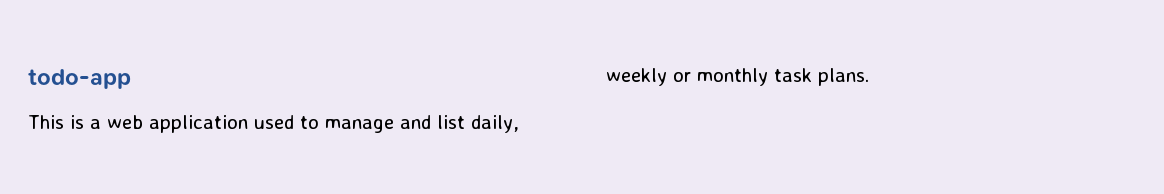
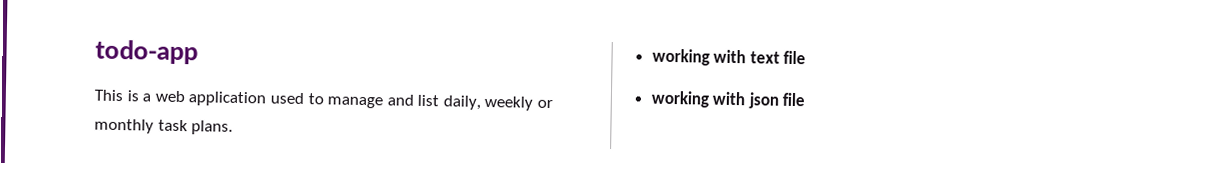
+ working with text file
+ working with json file

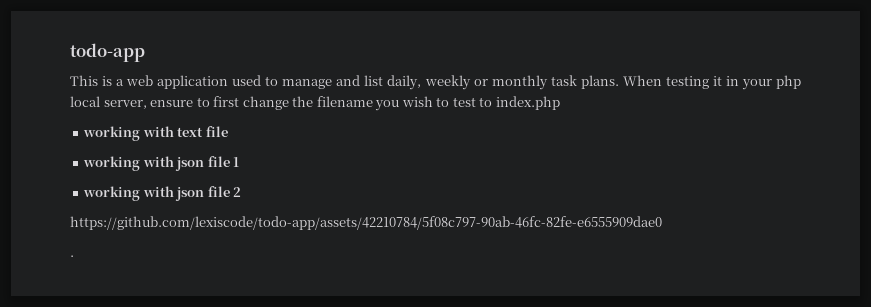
+ When testing it in your php local server, ensure to first change the filename you wish to test to index.php
- working with json file
+ working with json file 1
+ working with json file 2
+ https://github.com/lexiscode/todo-app/assets/42210784/5f08c797-90ab-46fc-82fe-e6555909dae0
+ .

